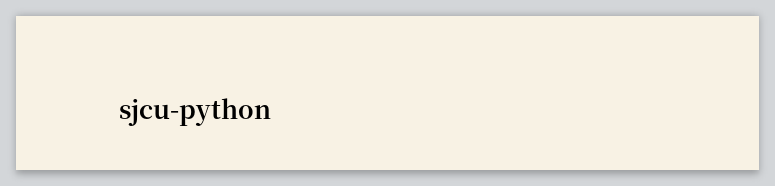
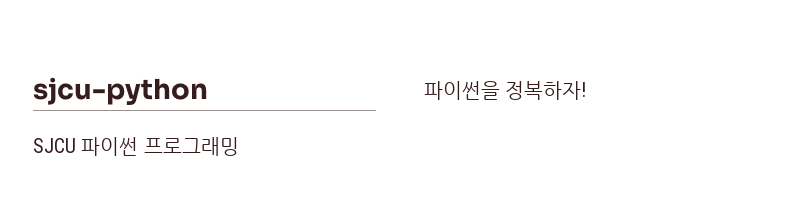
+ SJCU 파이썬 프로그래밍
+ 파이썬을 정복하자!

